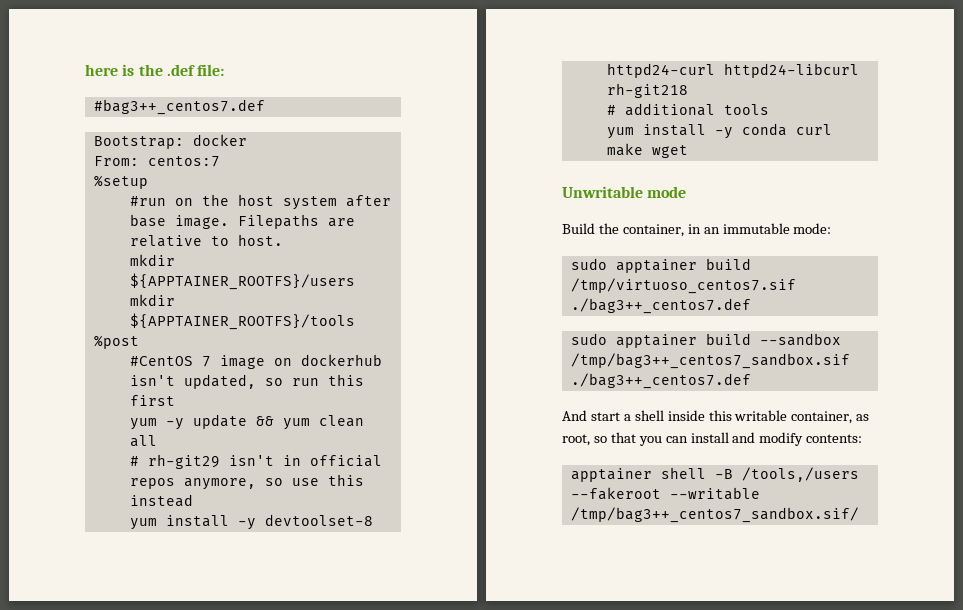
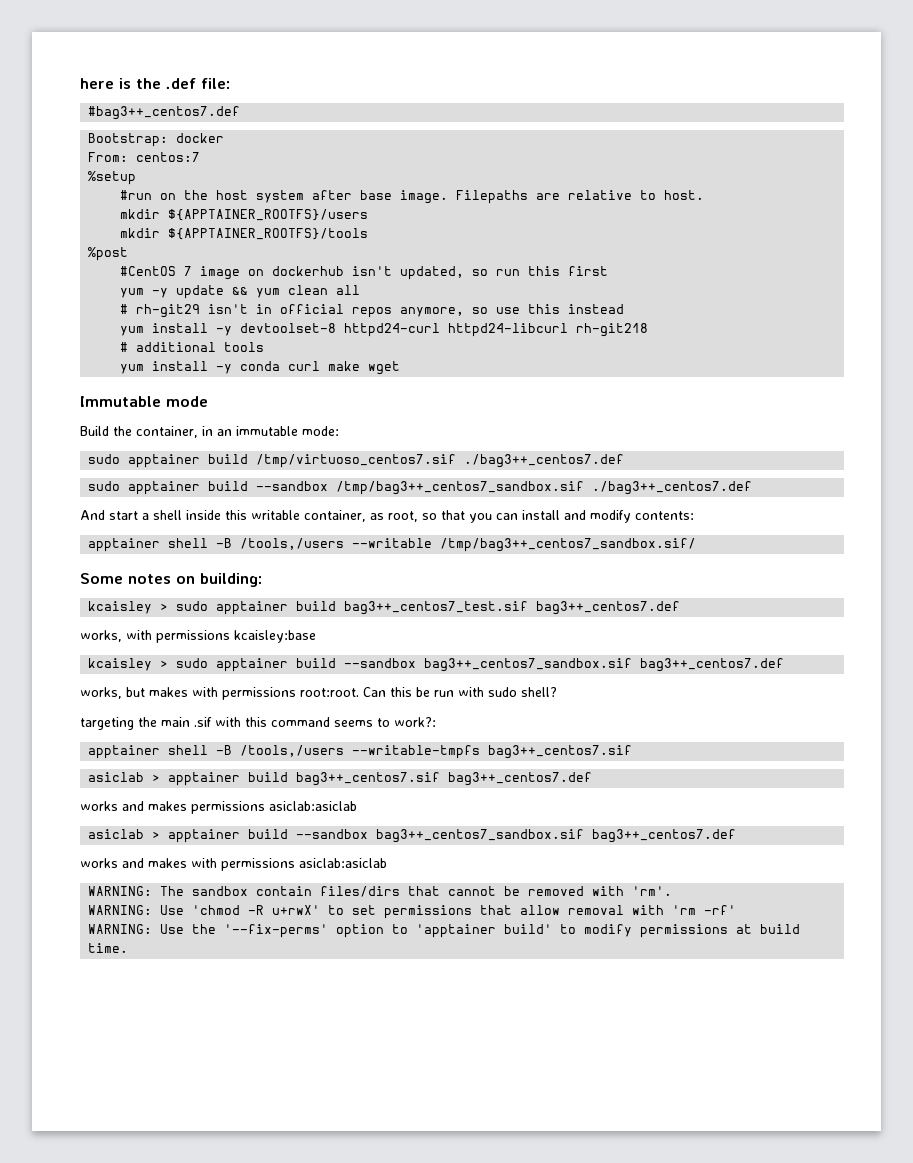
- Unwritable mode
+ Immutable mode
- apptainer shell -B /tools,/users --fakeroot --writable /tmp/bag3++_centos7_sandbox.sif/
+ apptainer shell -B /tools,/users --writable /tmp/bag3++_centos7_sandbox.sif/
+ Some notes on building:
+ kcaisley > sudo apptainer build bag3++_centos7_test.sif bag3++_centos7.def
+ works, with permissions kcaisley:base
+ kcaisley > sudo apptainer build --sandbox bag3++_centos7_sandbox.sif bag3++_centos7.def
+ works, but makes with permissions root:root. Can this be run with sudo shell?
+ targeting the main .sif with this command seems to work?:
+ apptainer shell -B /tools,/users --writable-tmpfs bag3++_centos7.sif
+ asiclab > apptainer build bag3++_centos7.sif bag3++_centos7.def
+ works and makes permissions asiclab:asiclab
+ asiclab > apptainer build --sandbox bag3++_centos7_sandbox.sif bag3++_centos7.def
+ works and makes with permissions asiclab:asiclab
+ WARNING: The sandbox contain files/dirs that cannot be removed with 'rm'.
+ WARNING: Use 'chmod -R u+rwX' to set permissions that allow removal with 'rm -rf'
+ WARNING: Use the '--fix-perms' option to 'apptainer build' to modify permissions at build time.

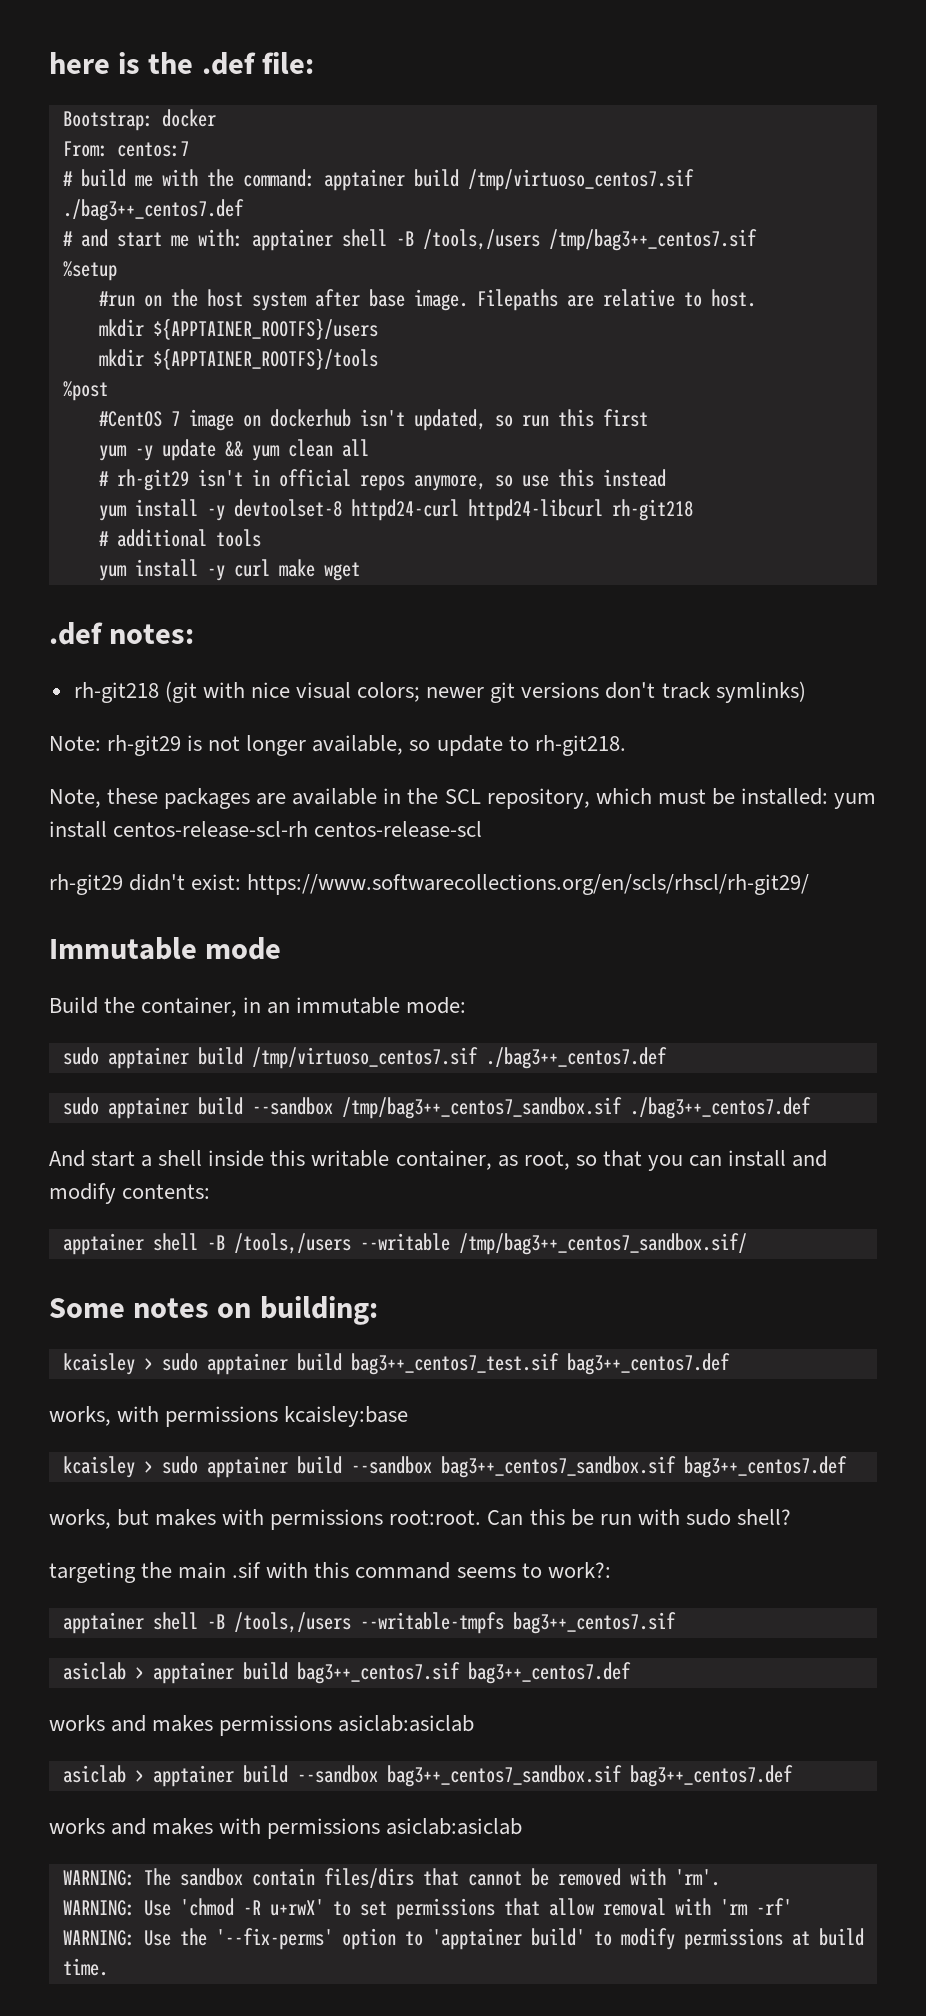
- #bag3++_centos7.def
+ # build me with the command: apptainer build /tmp/virtuoso_centos7.sif ./bag3++_centos7.def
+ # and start me with: apptainer shell -B /tools,/users /tmp/bag3++_centos7.sif
- yum install -y conda curl make wget
+ yum install -y curl make wget
+ .def notes:
+ rh-git218 (git with nice visual colors; newer git versions don't track symlinks)
+ Note: rh-git29 is not longer available, so update to rh-git218.
+ Note, these packages are available in the SCL repository, which must be installed: yum install centos-release-scl-rh centos-release-scl
+ rh-git29 didn't exist: https://www.softwarecollections.org/en/scls/rhscl/rh-git29/

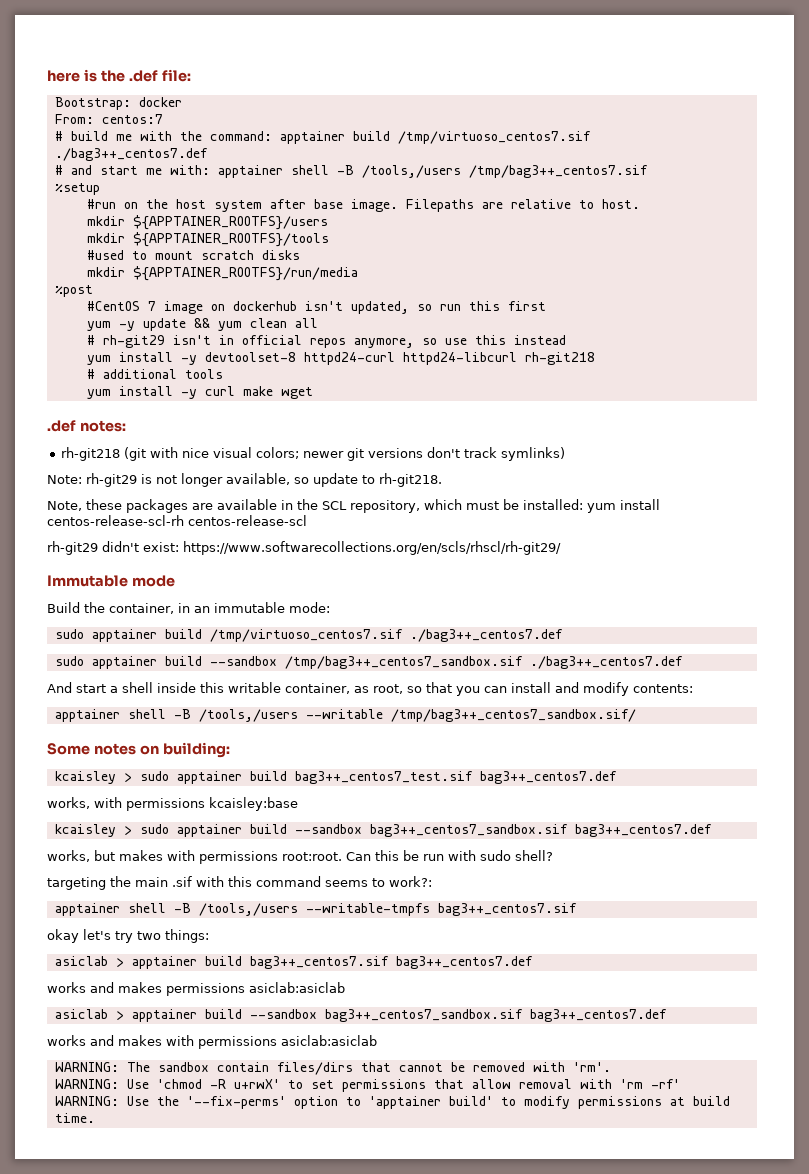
+ #used to mount scratch disks
+ mkdir ${APPTAINER_ROOTFS}/run/media
+ okay let's try two things:

